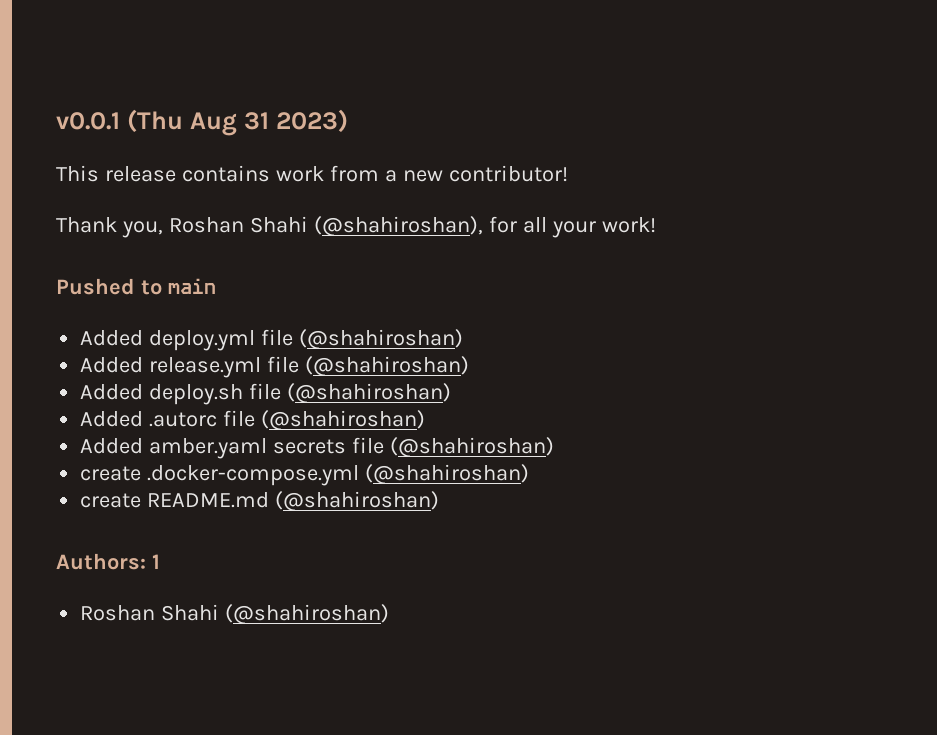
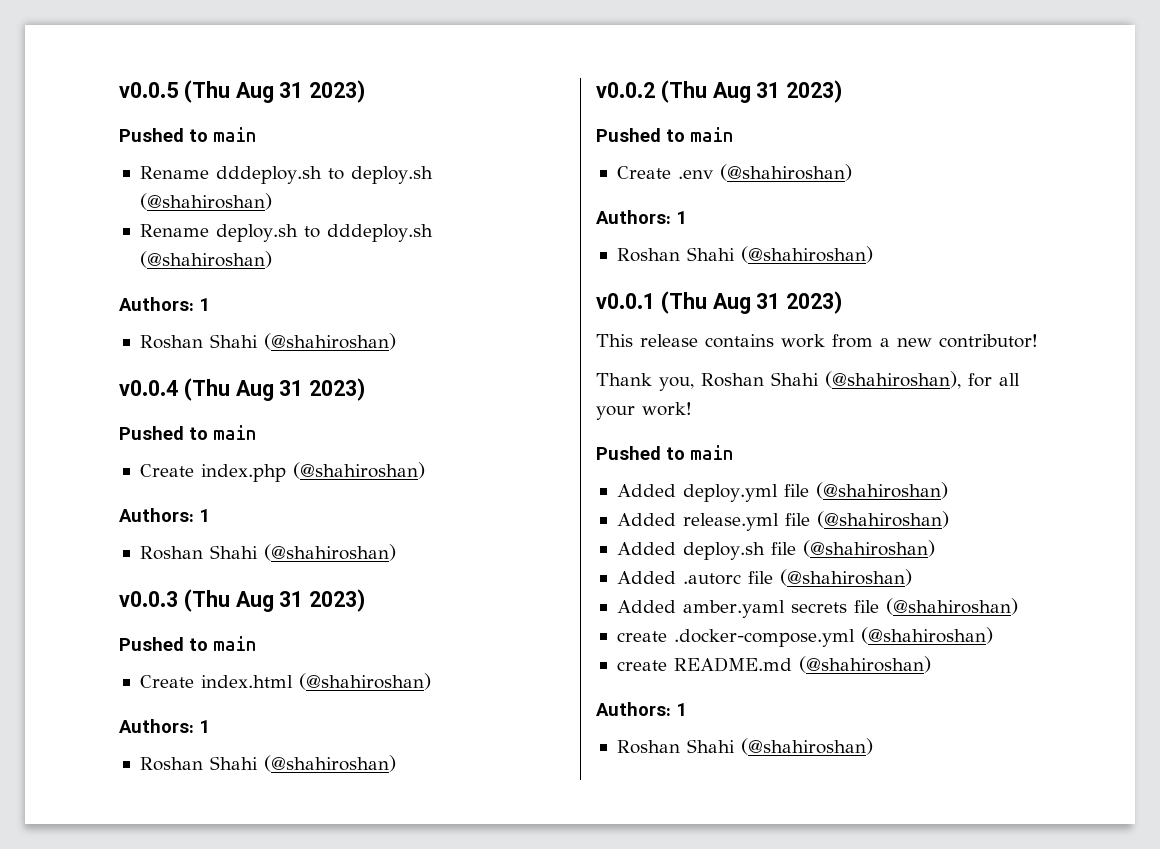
+ v0.0.5 (Thu Aug 31 2023)
+ Pushed to main
+ Rename dddeploy.sh to deploy.sh (@shahiroshan)
+ Rename deploy.sh to dddeploy.sh (@shahiroshan)
+ Authors: 1
+ Roshan Shahi (@shahiroshan)
+ v0.0.4 (Thu Aug 31 2023)
+ Pushed to main
+ Create index.php (@shahiroshan)
+ Authors: 1
+ Roshan Shahi (@shahiroshan)
+ v0.0.3 (Thu Aug 31 2023)
+ Pushed to main
+ Create index.html (@shahiroshan)
+ Authors: 1
+ Roshan Shahi (@shahiroshan)
+ v0.0.2 (Thu Aug 31 2023)
+ Pushed to main
+ Create .env (@shahiroshan)
+ Authors: 1
+ Roshan Shahi (@shahiroshan)

